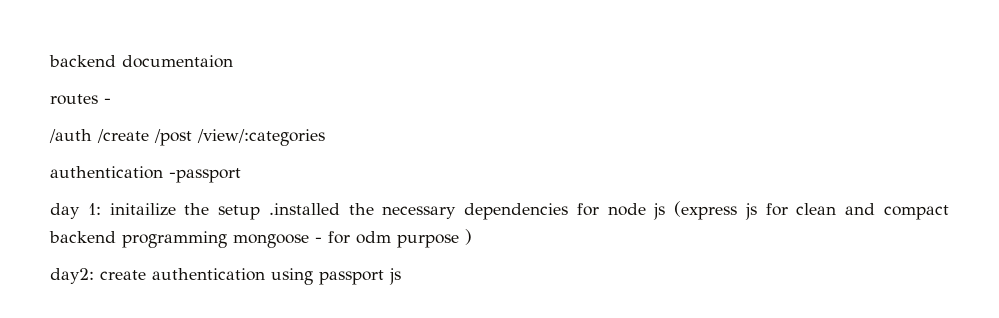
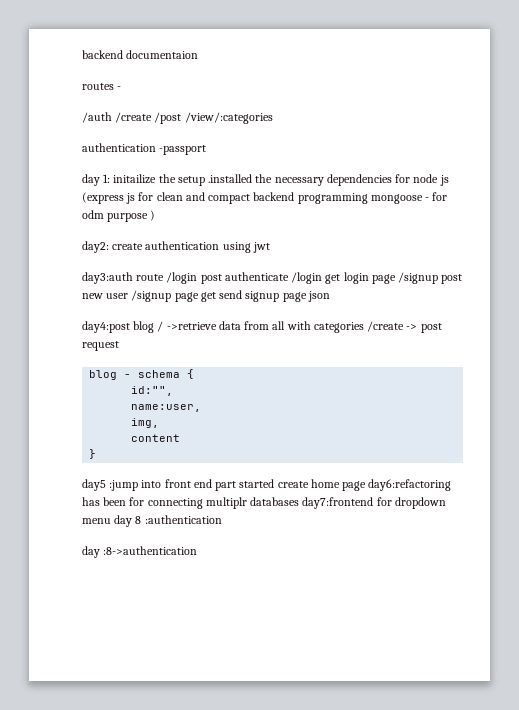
- day2: create authentication using passport js
+ day2: create authentication using jwt
+ day3:auth route /login post authenticate /login get login page /signup post new user /signup page get send signup page json
+ day4:post blog / ->retrieve data from all with categories /create -> post request
+ blog - schema {
+ id:"",
+ name:user,
+ img,
+ content
+ }
+ day5 :jump into front end part started create home page day6:refactoring has been for connecting multiplr databases day7:frontend for dropdown menu day 8 :authentication
+ day :8->authentication

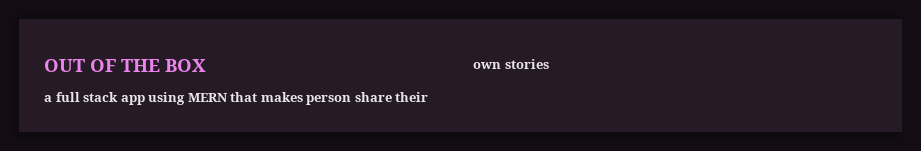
- backend documentaion
- routes -
- /auth /create /post /view/:categories
- authentication -passport
- day 1: initailize the setup .installed the necessary dependencies for node js (express js for clean and compact backend programming mongoose - for odm purpose )
- day2: create authentication using jwt
- day3:auth route /login post authenticate /login get login page /signup post new user /signup page get send signup page json
- day4:post blog / ->retrieve data from all with categories /create -> post request
- blog - schema {
- id:"",
- name:user,
- img,
- content
- }
- day5 :jump into front end part started create home page day6:refactoring has been for connecting multiplr databases day7:frontend for dropdown menu day 8 :authentication
- day :8->authentication
+ OUT OF THE BOX
+ a full stack app using MERN that makes person share their own stories

